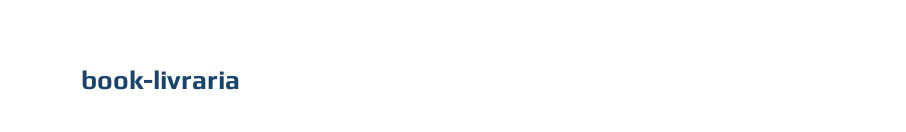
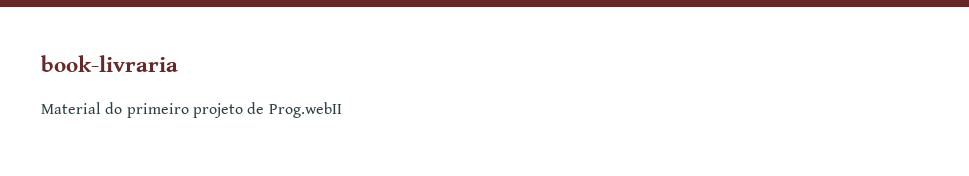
+ Material do primeiro projeto de Prog.webII

